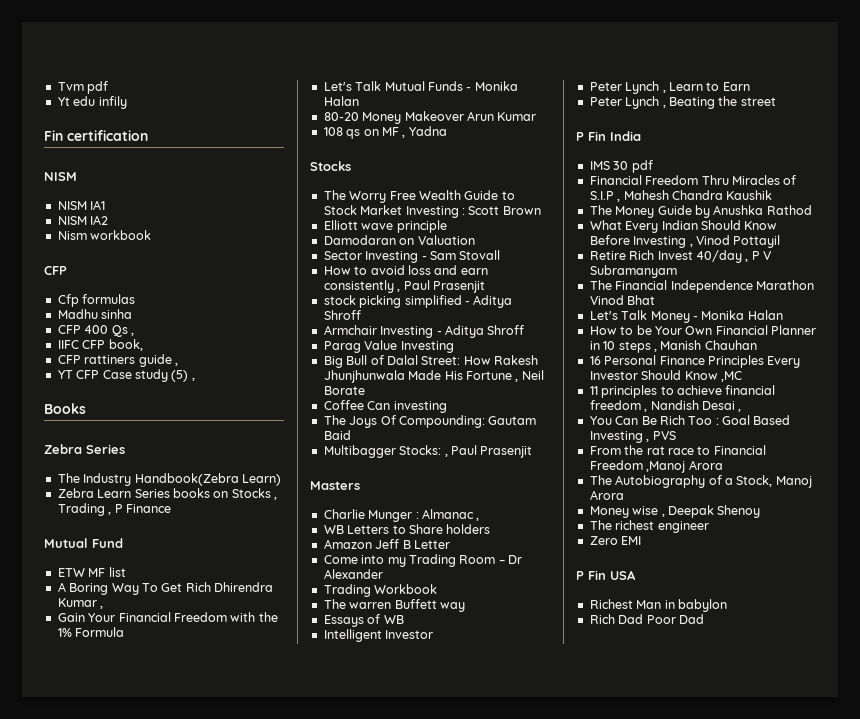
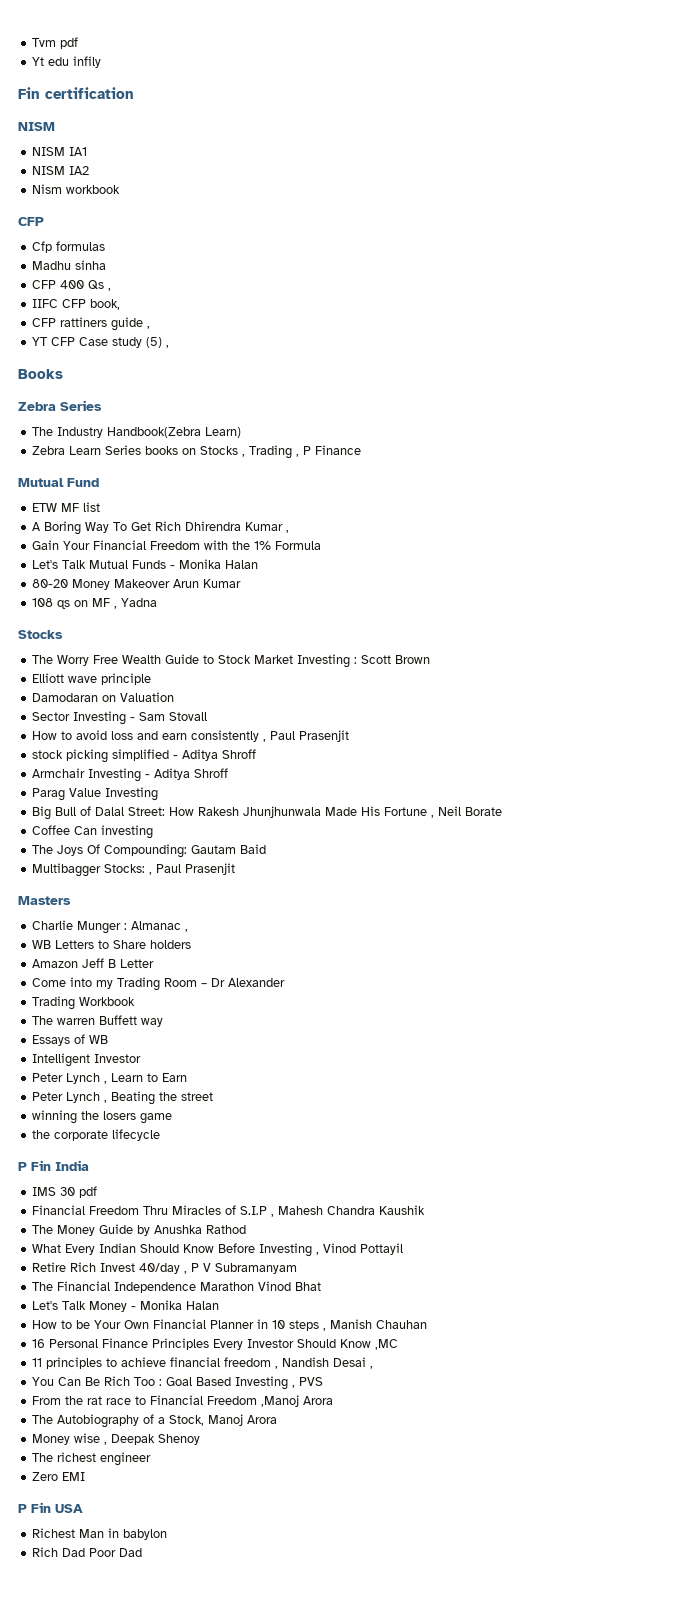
+ winning the losers game
+ the corporate lifecycle

